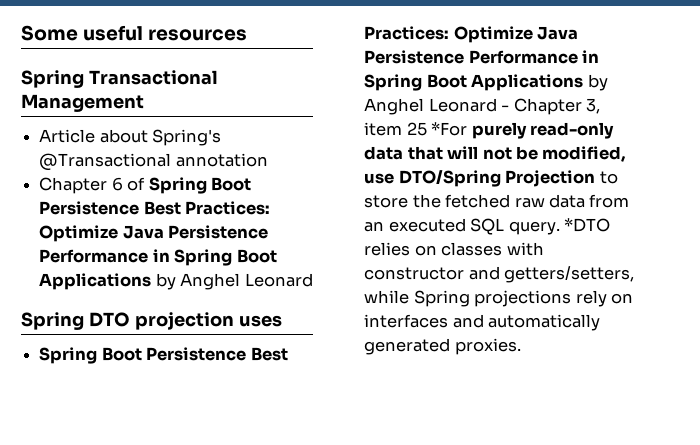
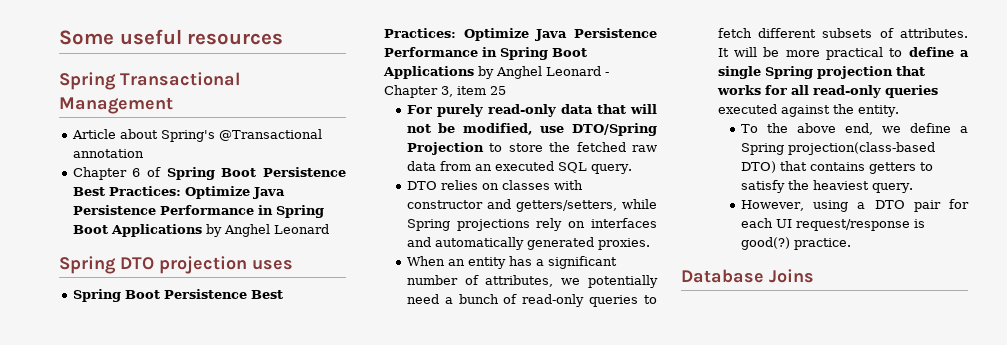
- Spring Boot Persistence Best Practices: Optimize Java Persistence Performance in Spring Boot Applications by Anghel Leonard - Chapter 3, item 25 *For purely read-only data that will not be modified, use DTO/Spring Projection to store the fetched raw data from an executed SQL query. *DTO relies on classes with constructor and getters/setters, while Spring projections rely on interfaces and automatically generated proxies.
+ Spring Boot Persistence Best Practices: Optimize Java Persistence Performance in Spring Boot Applications by Anghel Leonard - Chapter 3, item 25
+ For purely read-only data that will not be modified, use DTO/Spring Projection to store the fetched raw data from an executed SQL query.
+ DTO relies on classes with constructor and getters/setters, while Spring projections rely on interfaces and automatically generated proxies.
+ When an entity has a significant number of attributes, we potentially need a bunch of read-only queries to fetch different subsets of attributes. It will be more practical to define a single Spring projection that works for all read-only queries executed against the entity.
+ To the above end, we define a Spring projection(class-based DTO) that contains getters to satisfy the heaviest query.
+ However, using a DTO pair for each UI request/response is good(?) practice.
+ Database Joins

